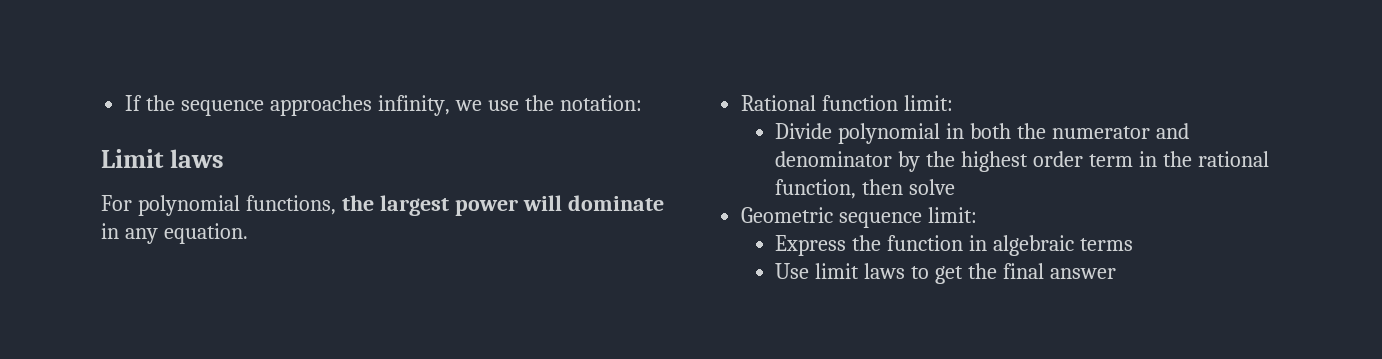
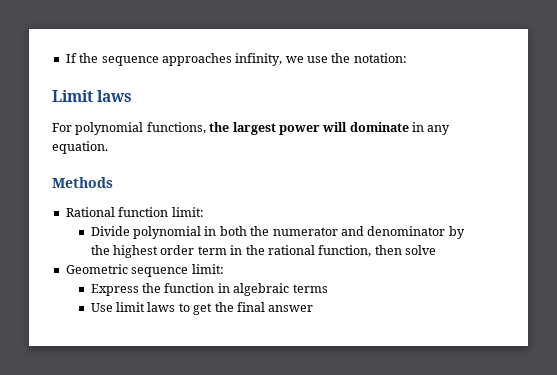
+ Methods

